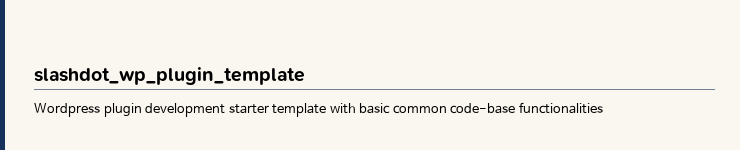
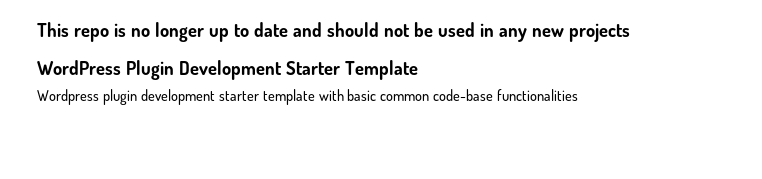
- slashdot_wp_plugin_template
+ This repo is no longer up to date and should not be used in any new projects
+ WordPress Plugin Development Starter Template

